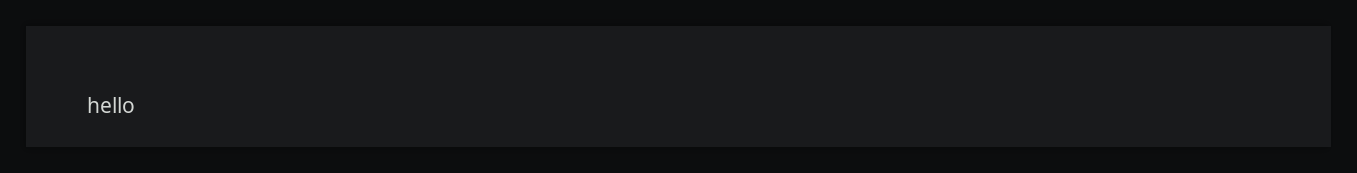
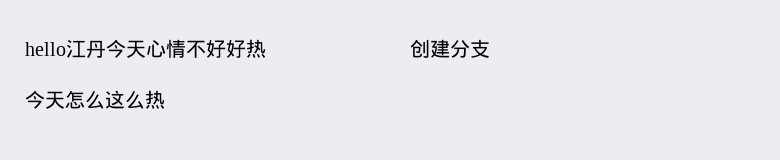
- hello
+ hello江丹今天心情不好好热
+ 今天怎么这么热
+ 创建分支

